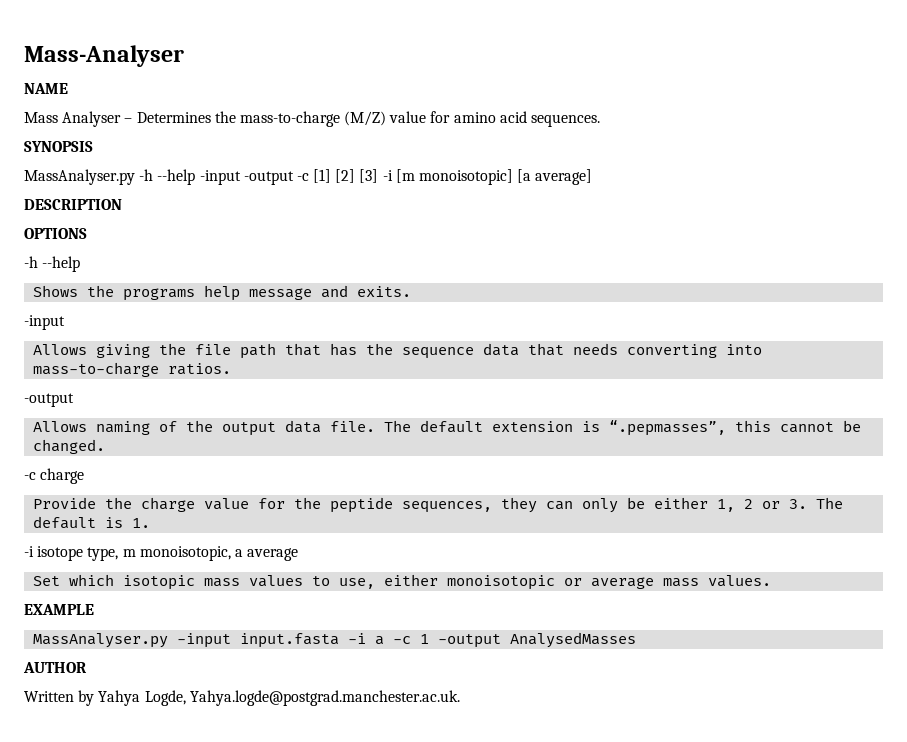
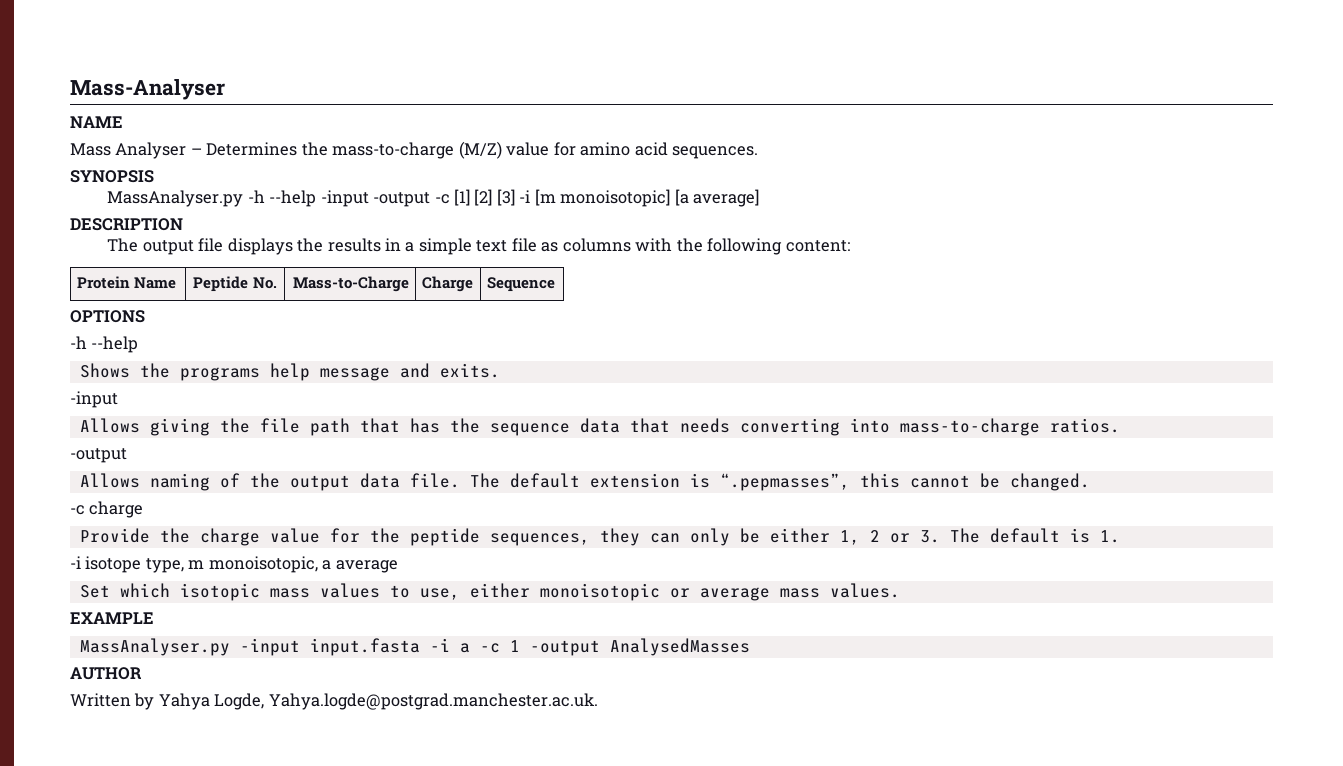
+ The output file displays the results in a simple text file as columns with the following content:
+ Protein Name | Peptide No. | Mass-to-Charge | Charge | Sequence

